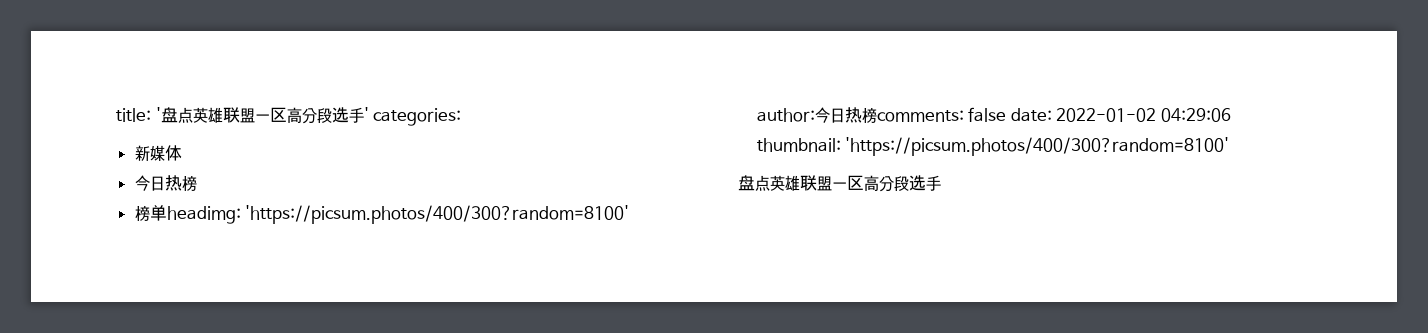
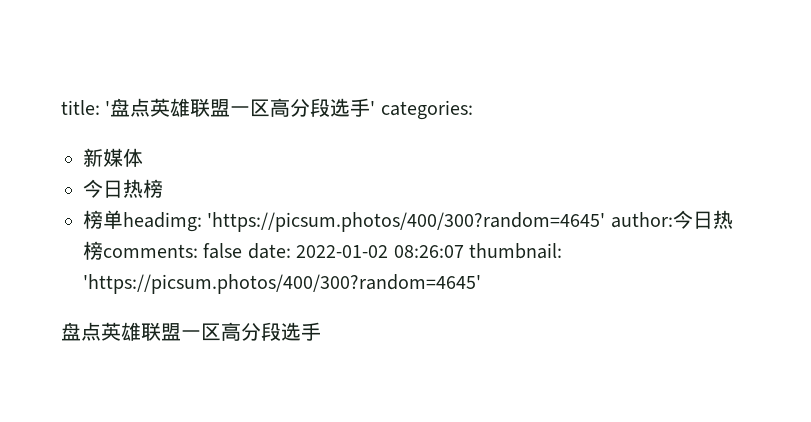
- 榜单headimg: 'https://picsum.photos/400/300?random=8100' author:今日热榜comments: false date: 2022-01-02 04:29:06 thumbnail: 'https://picsum.photos/400/300?random=8100'
+ 榜单headimg: 'https://picsum.photos/400/300?random=4645' author:今日热榜comments: false date: 2022-01-02 08:26:07 thumbnail: 'https://picsum.photos/400/300?random=4645'

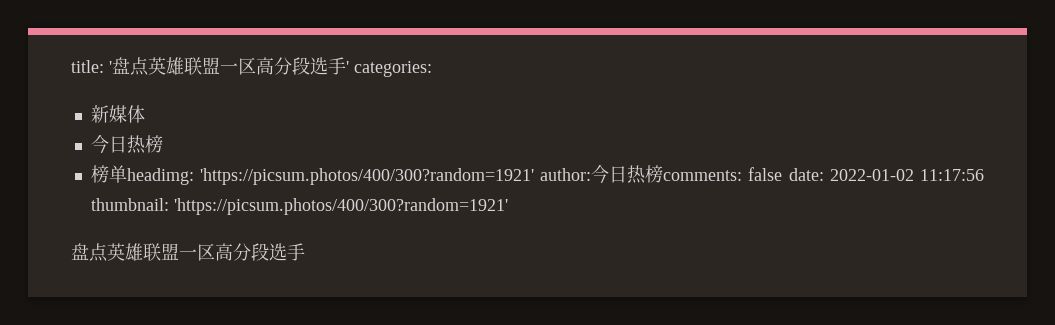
- 榜单headimg: 'https://picsum.photos/400/300?random=4645' author:今日热榜comments: false date: 2022-01-02 08:26:07 thumbnail: 'https://picsum.photos/400/300?random=4645'
+ 榜单headimg: 'https://picsum.photos/400/300?random=1921' author:今日热榜comments: false date: 2022-01-02 11:17:56 thumbnail: 'https://picsum.photos/400/300?random=1921'

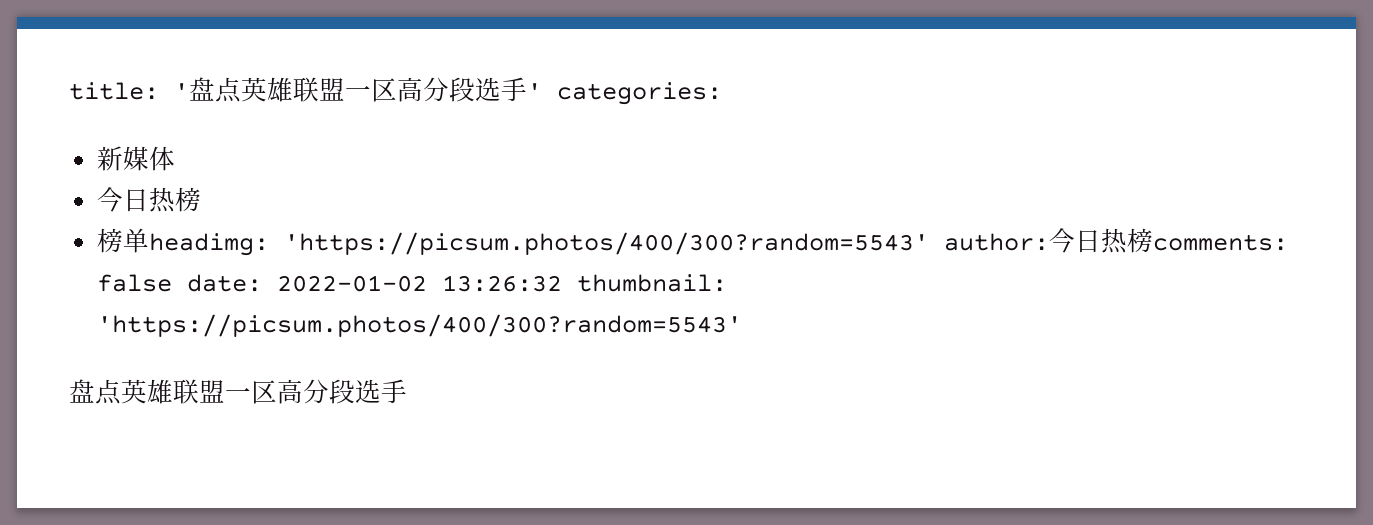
- 榜单headimg: 'https://picsum.photos/400/300?random=1921' author:今日热榜comments: false date: 2022-01-02 11:17:56 thumbnail: 'https://picsum.photos/400/300?random=1921'
+ 榜单headimg: 'https://picsum.photos/400/300?random=5543' author:今日热榜comments: false date: 2022-01-02 13:26:32 thumbnail: 'https://picsum.photos/400/300?random=5543'

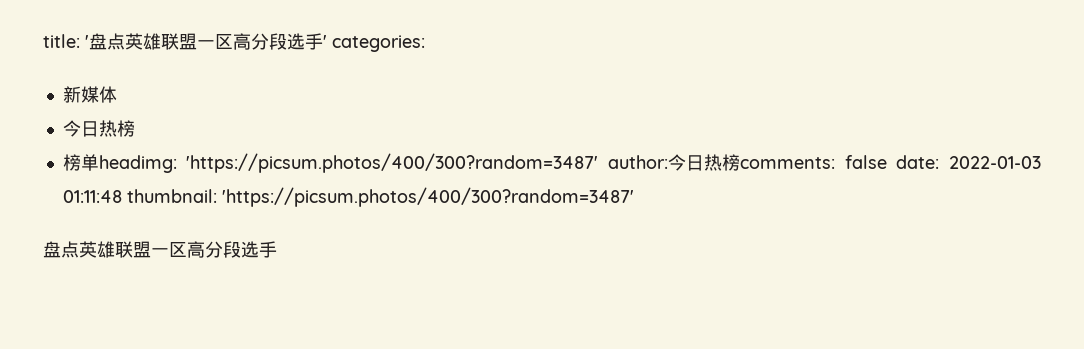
- 榜单headimg: 'https://picsum.photos/400/300?random=5543' author:今日热榜comments: false date: 2022-01-02 13:26:32 thumbnail: 'https://picsum.photos/400/300?random=5543'
+ 榜单headimg: 'https://picsum.photos/400/300?random=3487' author:今日热榜comments: false date: 2022-01-03 01:11:48 thumbnail: 'https://picsum.photos/400/300?random=3487'

